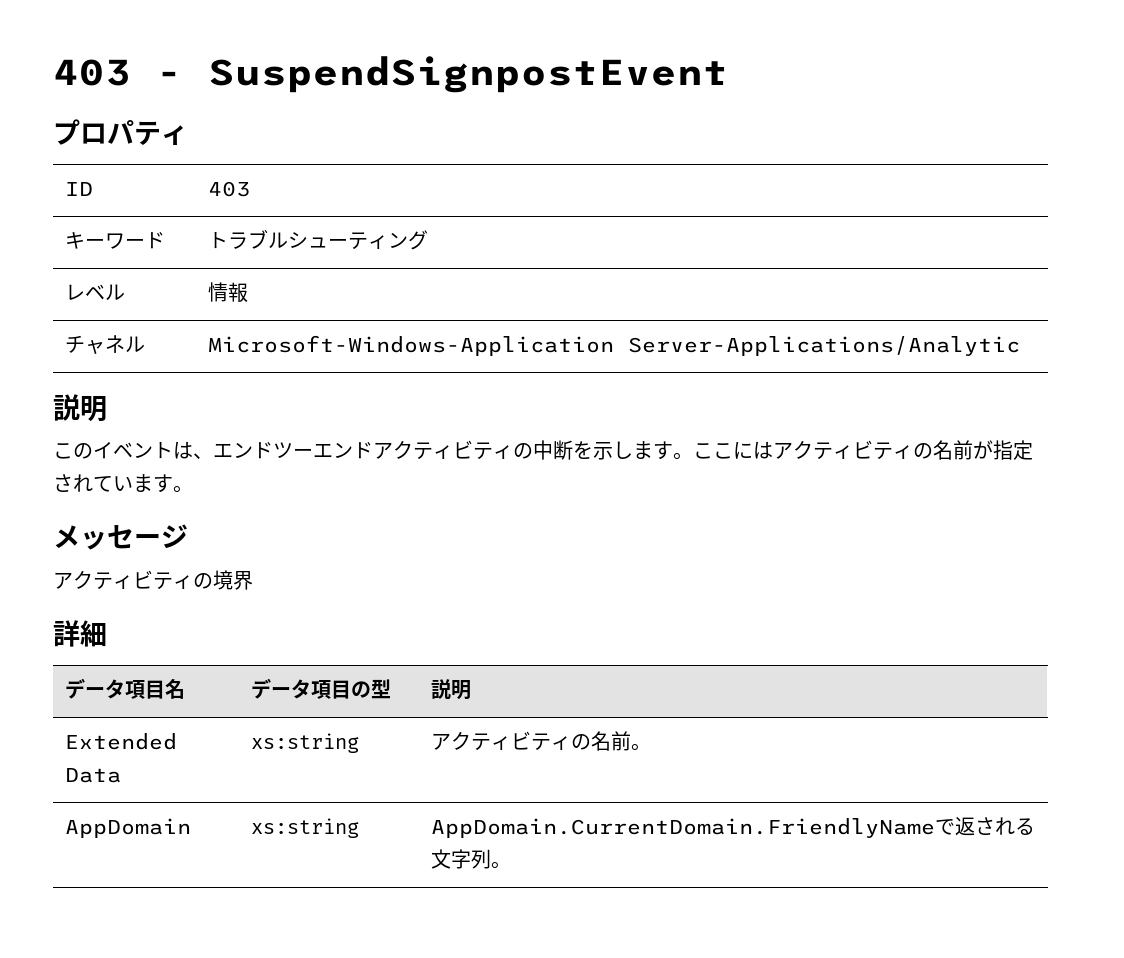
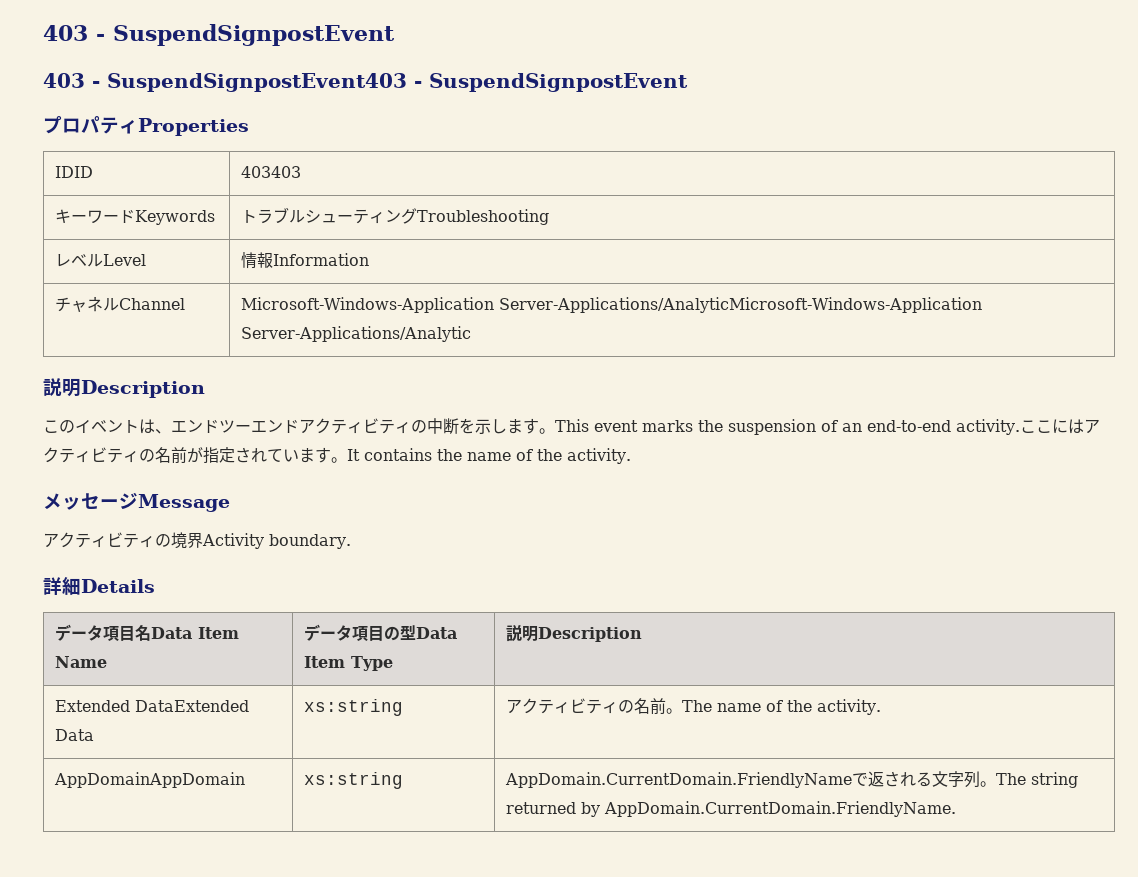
+ 403 - SuspendSignpostEvent403 - SuspendSignpostEvent
- プロパティ
- ID | 403
+ プロパティProperties
+ IDID | 403403
- キーワード | トラブルシューティング
+ キーワードKeywords | トラブルシューティングTroubleshooting
- レベル | 情報
+ レベルLevel | 情報Information
- チャネル | Microsoft-Windows-Application Server-Applications/Analytic
- 説明
+ チャネルChannel | Microsoft-Windows-Application Server-Applications/AnalyticMicrosoft-Windows-Application Server-Applications/Analytic
+ 説明Description
+ This event marks the suspension of an end-to-end activity.
+ It contains the name of the activity.
- メッセージ
+ メッセージMessage
- アクティビティの境界
+ アクティビティの境界Activity boundary.
- 詳細
+ 詳細Details
- データ項目名 | データ項目の型 | 説明
+ データ項目名Data Item Name | データ項目の型Data Item Type | 説明Description
- Extended Data | xs:string | アクティビティの名前。
- AppDomain | xs:string | AppDomain.CurrentDomain.FriendlyNameで返される文字列。
+ Extended DataExtended Data | xs:string | アクティビティの名前。The name of the activity.
+ AppDomainAppDomain | xs:string | AppDomain.CurrentDomain.FriendlyNameで返される文字列。The string returned by AppDomain.CurrentDomain.FriendlyName.

